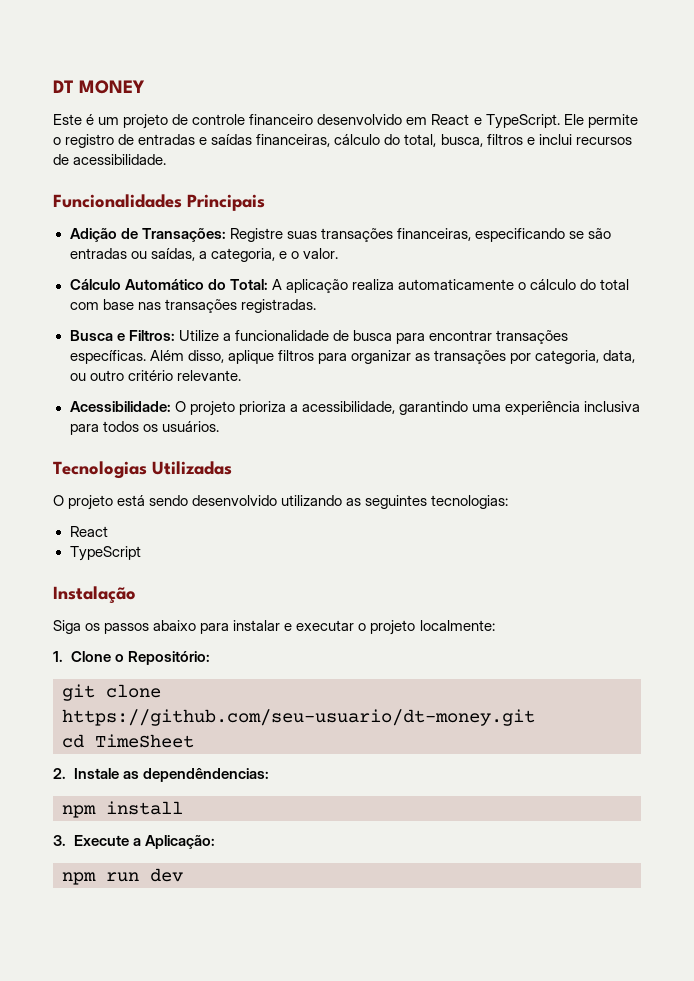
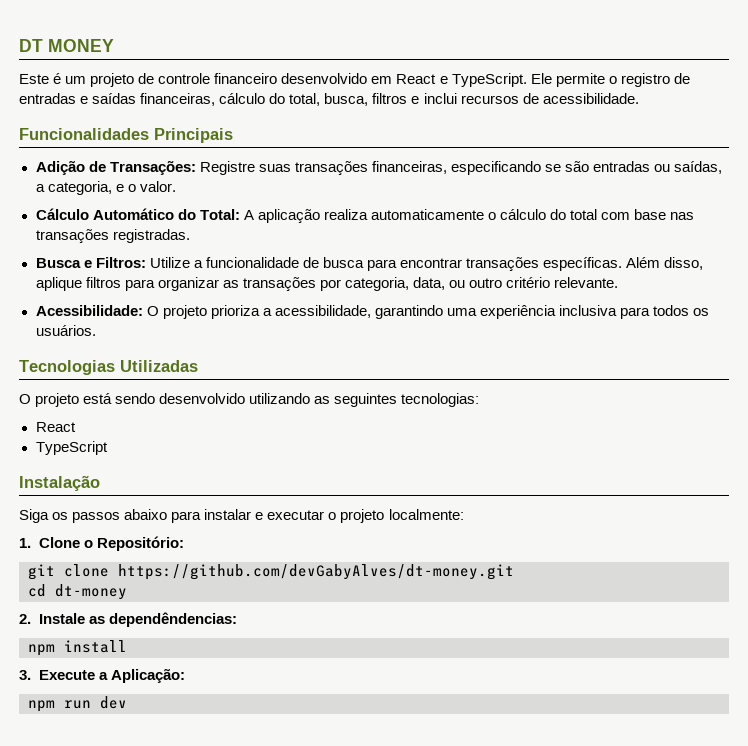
- git clone https://github.com/seu-usuario/dt-money.git
+ git clone https://github.com/devGabyAlves/dt-money.git
- cd TimeSheet
+ cd dt-money

